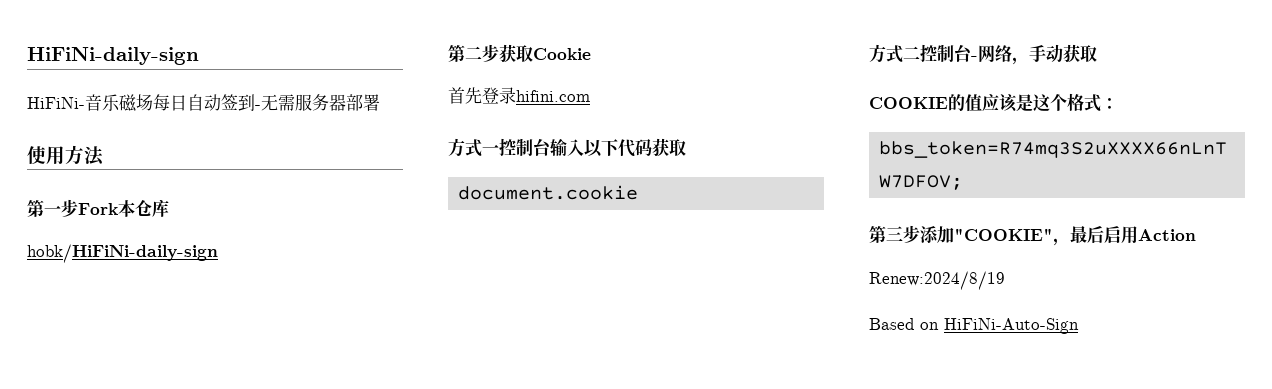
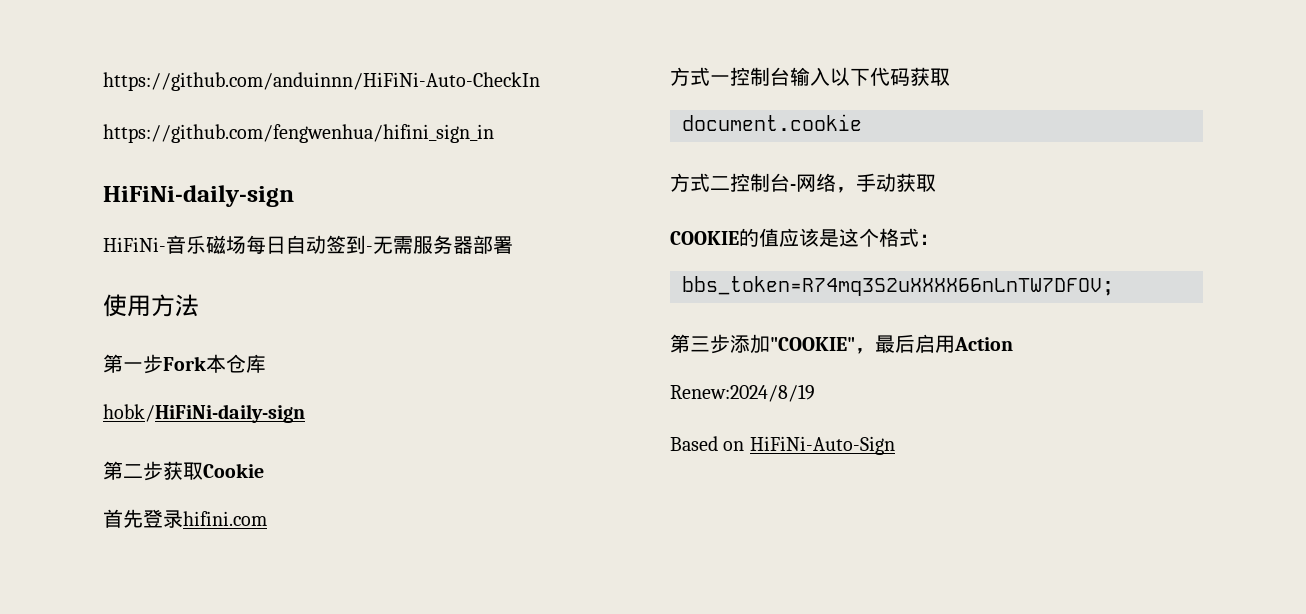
+ https://github.com/anduinnn/HiFiNi-Auto-CheckIn
+ https://github.com/fengwenhua/hifini_sign_in

